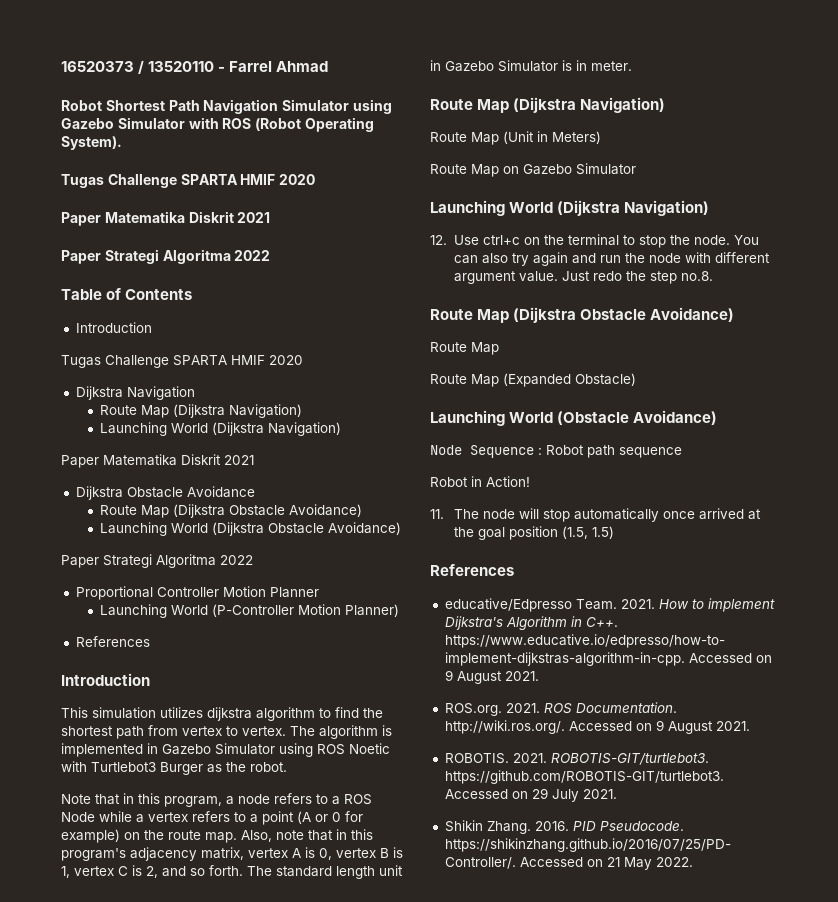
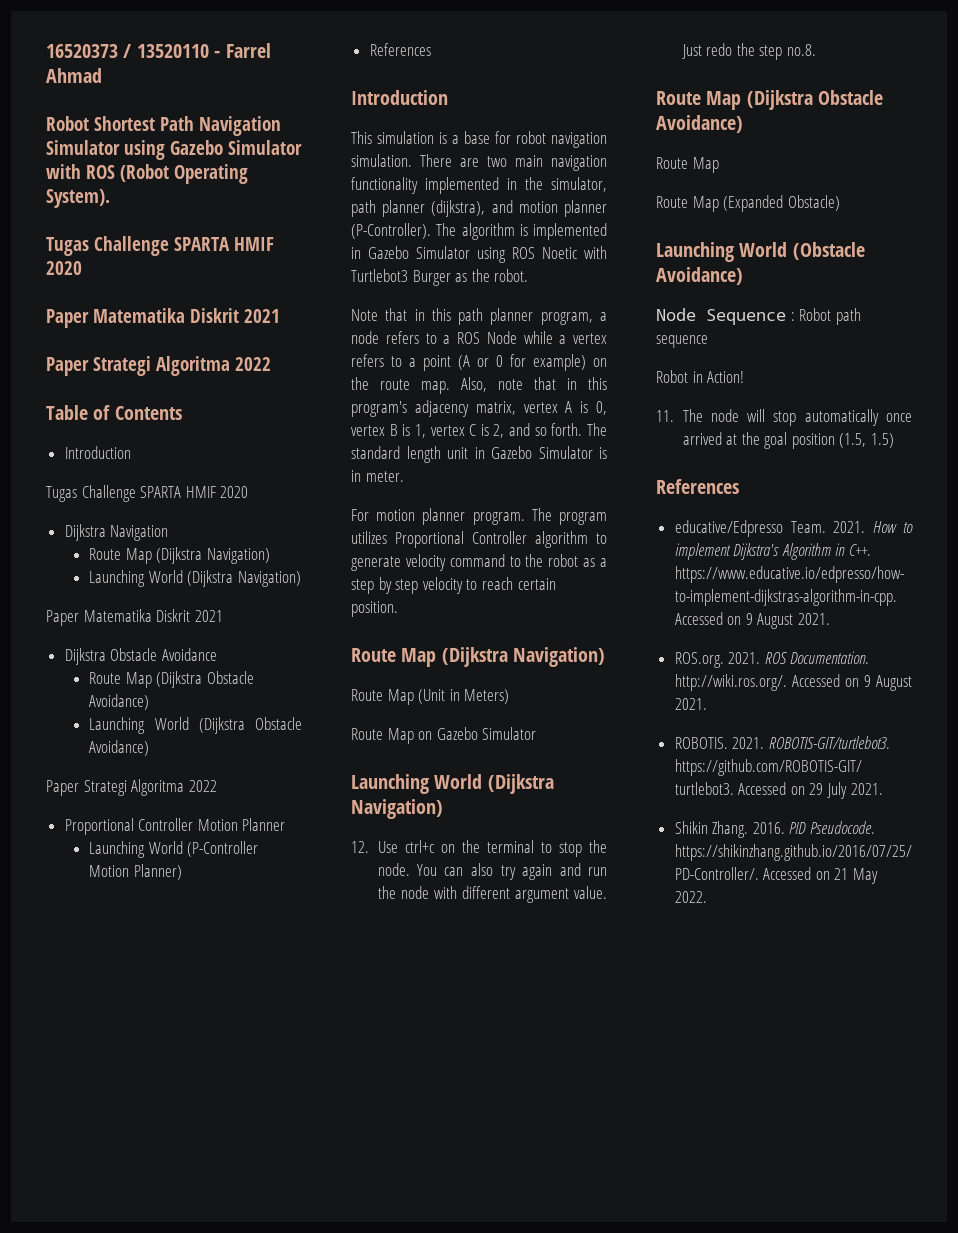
- This simulation utilizes dijkstra algorithm to find the shortest path from vertex to vertex.
+ This simulation is a base for robot navigation simulation. There are two main navigation functionality implemented in the simulator, path planner (dijkstra), and motion planner (P-Controller).
- Note that in this program, a node refers to a ROS Node while a vertex refers to a point (A or 0 for example) on the route map.
+ Note that in this path planner program, a node refers to a ROS Node while a vertex refers to a point (A or 0 for example) on the route map.
+ For motion planner program. The program utilizes Proportional Controller algorithm to generate velocity command to the robot as a step by step velocity to reach certain position.

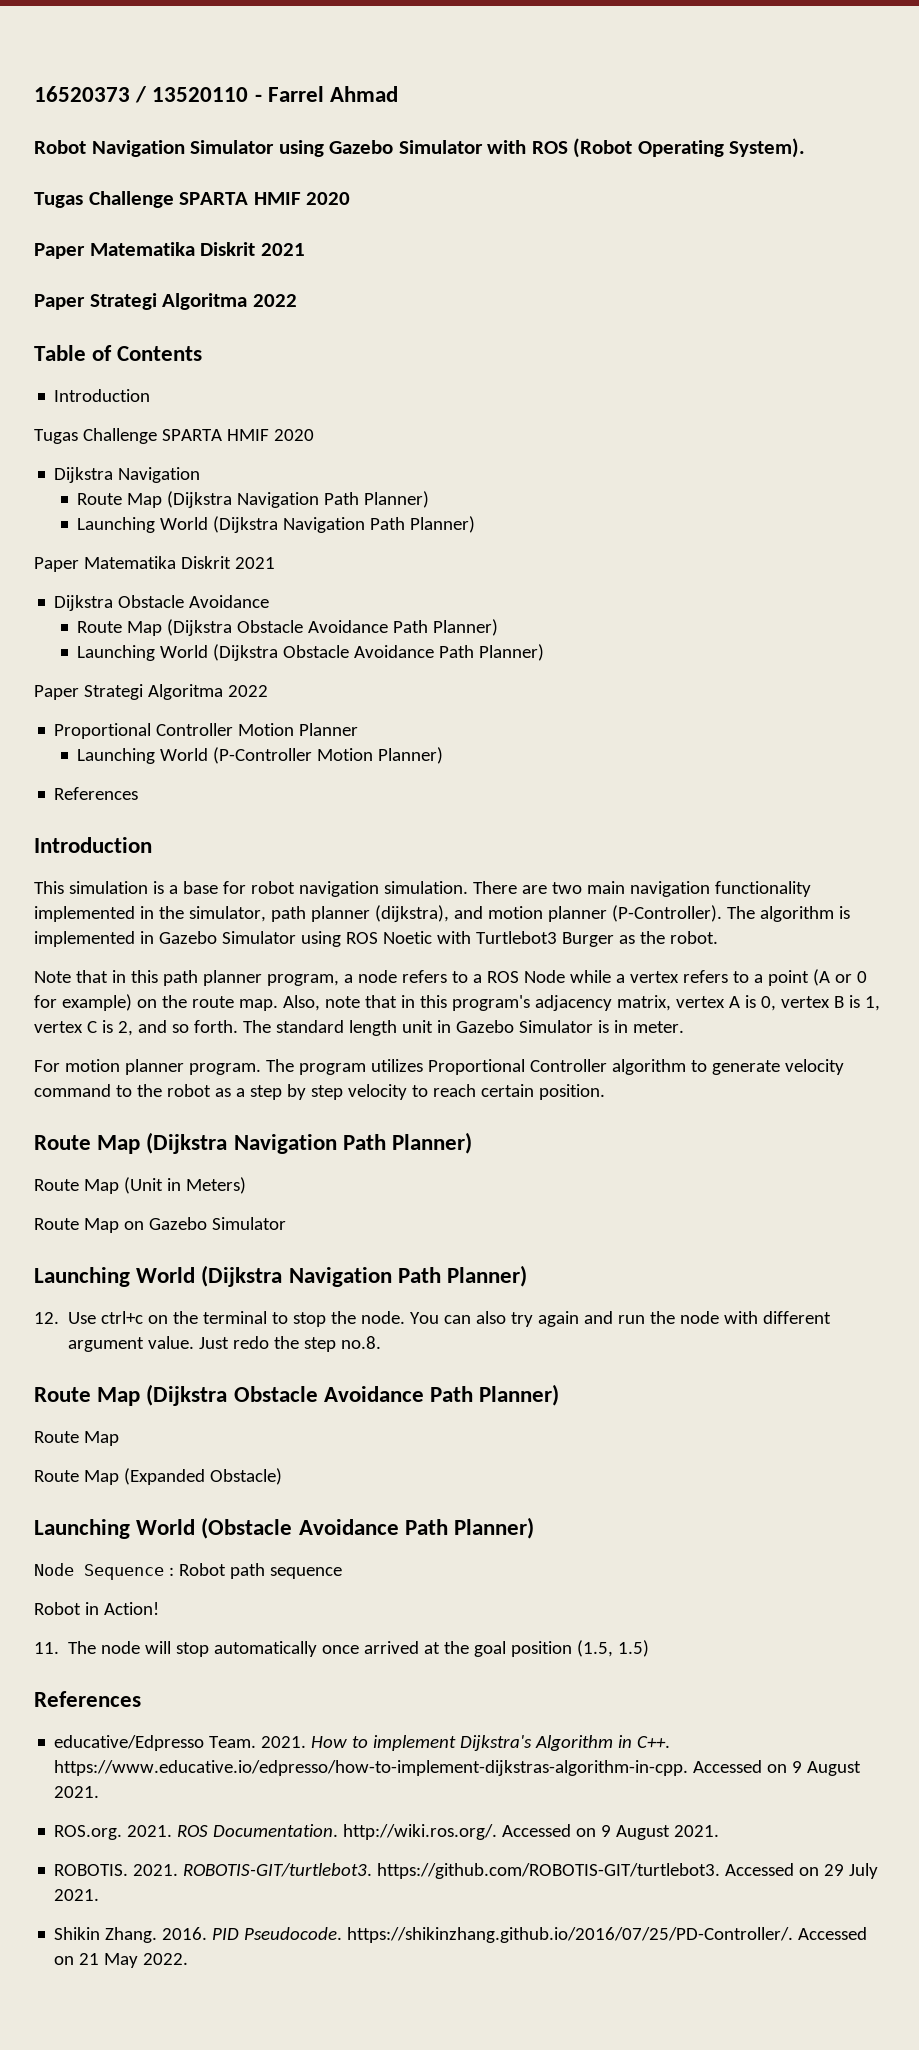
- Robot Shortest Path Navigation Simulator using Gazebo Simulator with ROS (Robot Operating System).
+ Robot Navigation Simulator using Gazebo Simulator with ROS (Robot Operating System).
  Dijkstra Navigation
- Route Map (Dijkstra Navigation)
- Launching World (Dijkstra Navigation)
+ Route Map (Dijkstra Navigation Path Planner)
+ Launching World (Dijkstra Navigation Path Planner)
  Dijkstra Obstacle Avoidance
- Route Map (Dijkstra Obstacle Avoidance)
+ Route Map (Dijkstra Obstacle Avoidance Path Planner)
- Launching World (Dijkstra Obstacle Avoidance)
+ Launching World (Dijkstra Obstacle Avoidance Path Planner)
  The program utilizes Proportional Controller algorithm to generate velocity command to the robot as a step by step velocity to reach certain position.
- Route Map (Dijkstra Navigation)
+ Route Map (Dijkstra Navigation Path Planner)
  Route Map on Gazebo Simulator
- Launching World (Dijkstra Navigation)
+ Launching World (Dijkstra Navigation Path Planner)
  Just redo the step no.8.
- Route Map (Dijkstra Obstacle Avoidance)
+ Route Map (Dijkstra Obstacle Avoidance Path Planner)
- Launching World (Obstacle Avoidance)
+ Launching World (Obstacle Avoidance Path Planner)

